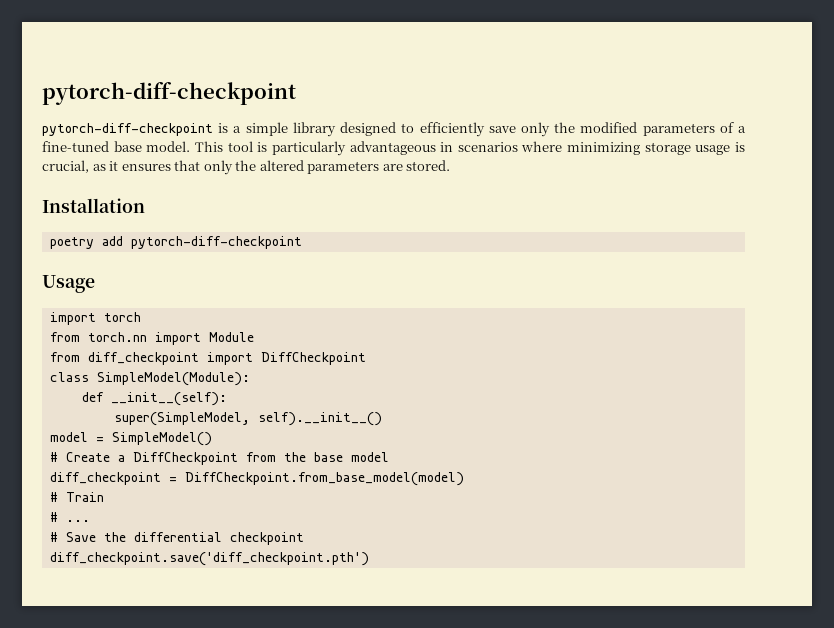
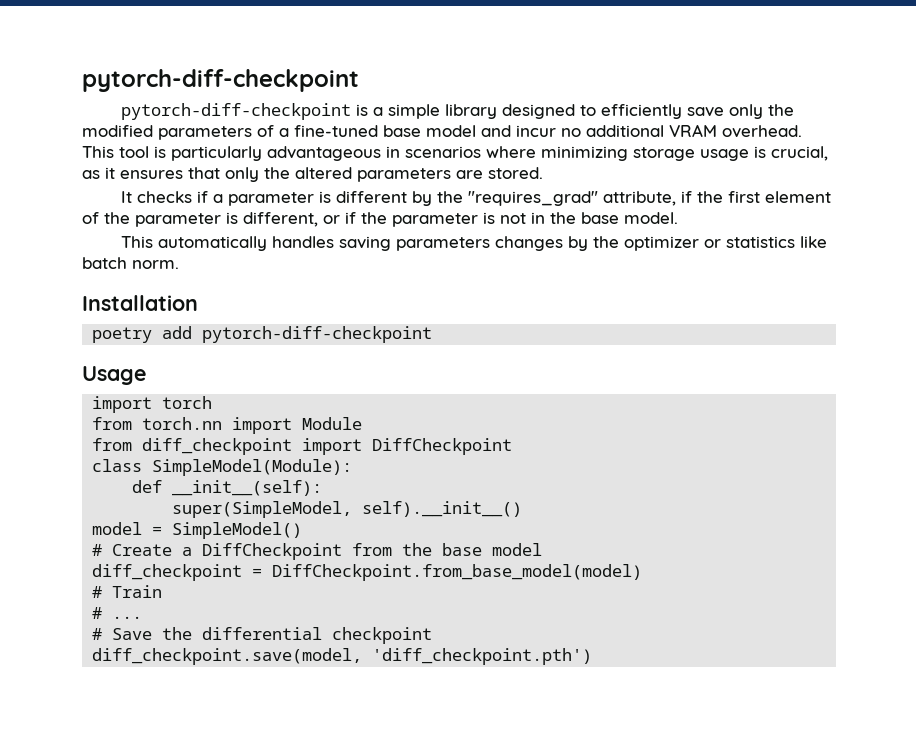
- pytorch-diff-checkpoint is a simple library designed to efficiently save only the modified parameters of a fine-tuned base model.
+ pytorch-diff-checkpoint is a simple library designed to efficiently save only the modified parameters of a fine-tuned base model and incur no additional VRAM overhead.
+ It checks if a parameter is different by the "requires_grad" attribute, if the first element of the parameter is different, or if the parameter is not in the base model.
+ This automatically handles saving parameters changes by the optimizer or statistics like batch norm.
- diff_checkpoint.save('diff_checkpoint.pth')
+ diff_checkpoint.save(model, 'diff_checkpoint.pth')

